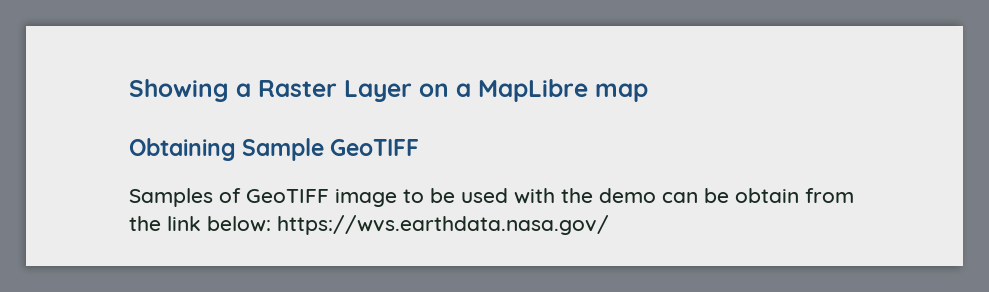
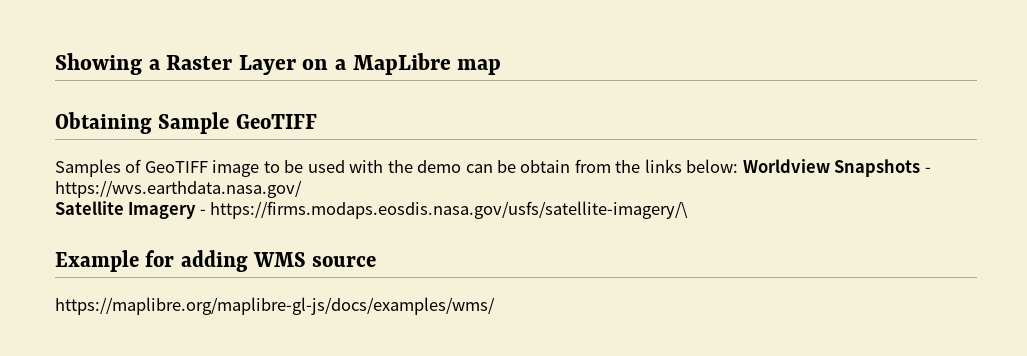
- Samples of GeoTIFF image to be used with the demo can be obtain from the link below: https://wvs.earthdata.nasa.gov/
+ Samples of GeoTIFF image to be used with the demo can be obtain from the links below: Worldview Snapshots - https://wvs.earthdata.nasa.gov/
+ Satellite Imagery - https://firms.modaps.eosdis.nasa.gov/usfs/satellite-imagery/\
+ Example for adding WMS source
+ https://maplibre.org/maplibre-gl-js/docs/examples/wms/

